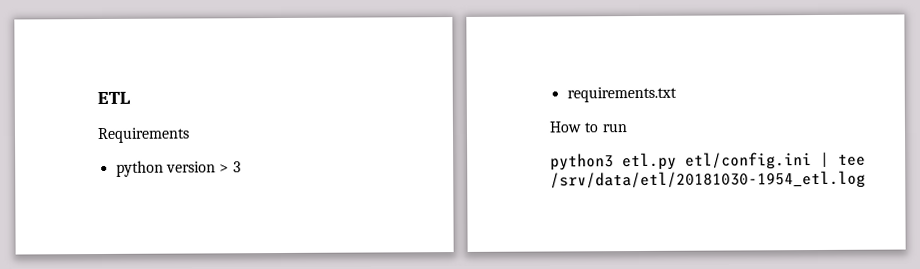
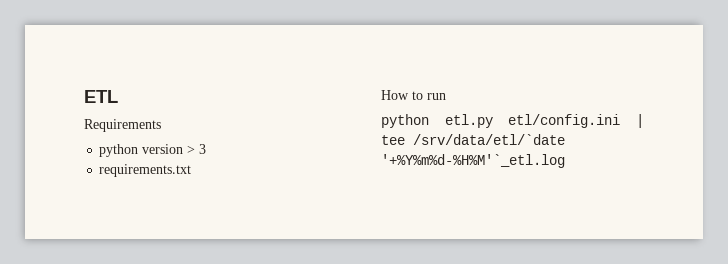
- python3 etl.py etl/config.ini | tee /srv/data/etl/20181030-1954_etl.log
+ python etl.py etl/config.ini | tee /srv/data/etl/`date '+%Y%m%d-%H%M'`_etl.log

